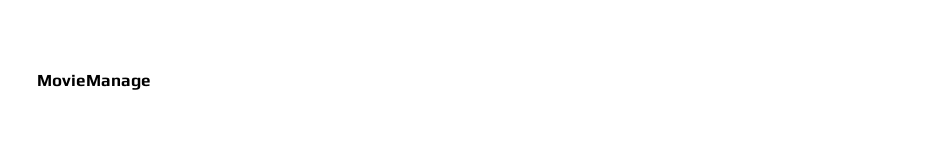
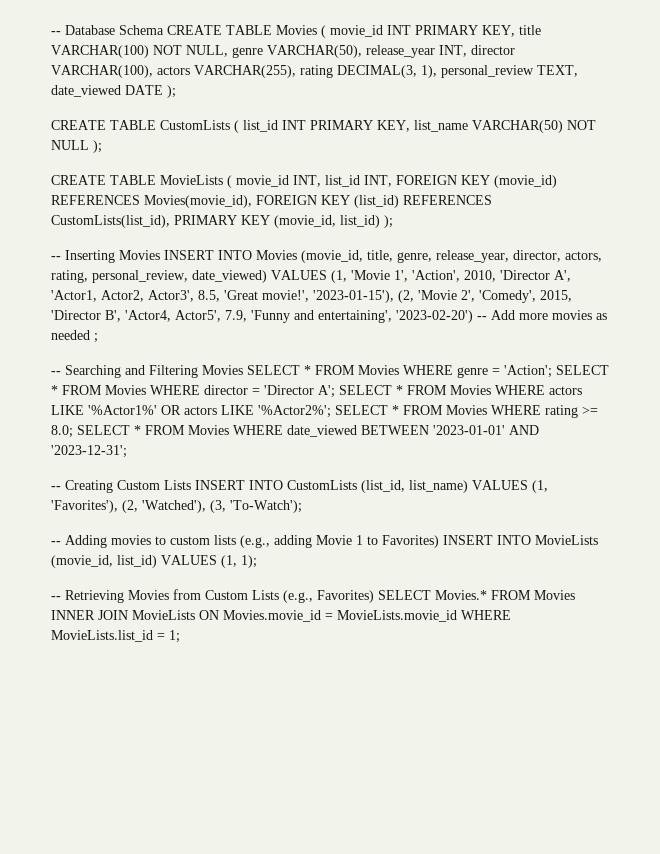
- MovieManage
+ -- Database Schema CREATE TABLE Movies ( movie_id INT PRIMARY KEY, title VARCHAR(100) NOT NULL, genre VARCHAR(50), release_year INT, director VARCHAR(100), actors VARCHAR(255), rating DECIMAL(3, 1), personal_review TEXT, date_viewed DATE );
+ CREATE TABLE CustomLists ( list_id INT PRIMARY KEY, list_name VARCHAR(50) NOT NULL );
+ CREATE TABLE MovieLists ( movie_id INT, list_id INT, FOREIGN KEY (movie_id) REFERENCES Movies(movie_id), FOREIGN KEY (list_id) REFERENCES CustomLists(list_id), PRIMARY KEY (movie_id, list_id) );
+ -- Inserting Movies INSERT INTO Movies (movie_id, title, genre, release_year, director, actors, rating, personal_review, date_viewed) VALUES (1, 'Movie 1', 'Action', 2010, 'Director A', 'Actor1, Actor2, Actor3', 8.5, 'Great movie!', '2023-01-15'), (2, 'Movie 2', 'Comedy', 2015, 'Director B', 'Actor4, Actor5', 7.9, 'Funny and entertaining', '2023-02-20') -- Add more movies as needed ;
+ -- Searching and Filtering Movies SELECT * FROM Movies WHERE genre = 'Action'; SELECT * FROM Movies WHERE director = 'Director A'; SELECT * FROM Movies WHERE actors LIKE '%Actor1%' OR actors LIKE '%Actor2%'; SELECT * FROM Movies WHERE rating >= 8.0; SELECT * FROM Movies WHERE date_viewed BETWEEN '2023-01-01' AND '2023-12-31';
+ -- Creating Custom Lists INSERT INTO CustomLists (list_id, list_name) VALUES (1, 'Favorites'), (2, 'Watched'), (3, 'To-Watch');
+ -- Adding movies to custom lists (e.g., adding Movie 1 to Favorites) INSERT INTO MovieLists (movie_id, list_id) VALUES (1, 1);
+ -- Retrieving Movies from Custom Lists (e.g., Favorites) SELECT Movies.* FROM Movies INNER JOIN MovieLists ON Movies.movie_id = MovieLists.movie_id WHERE MovieLists.list_id = 1;

